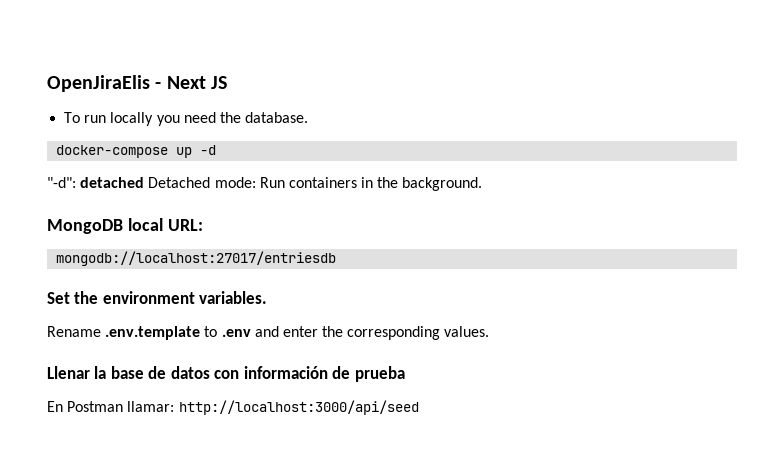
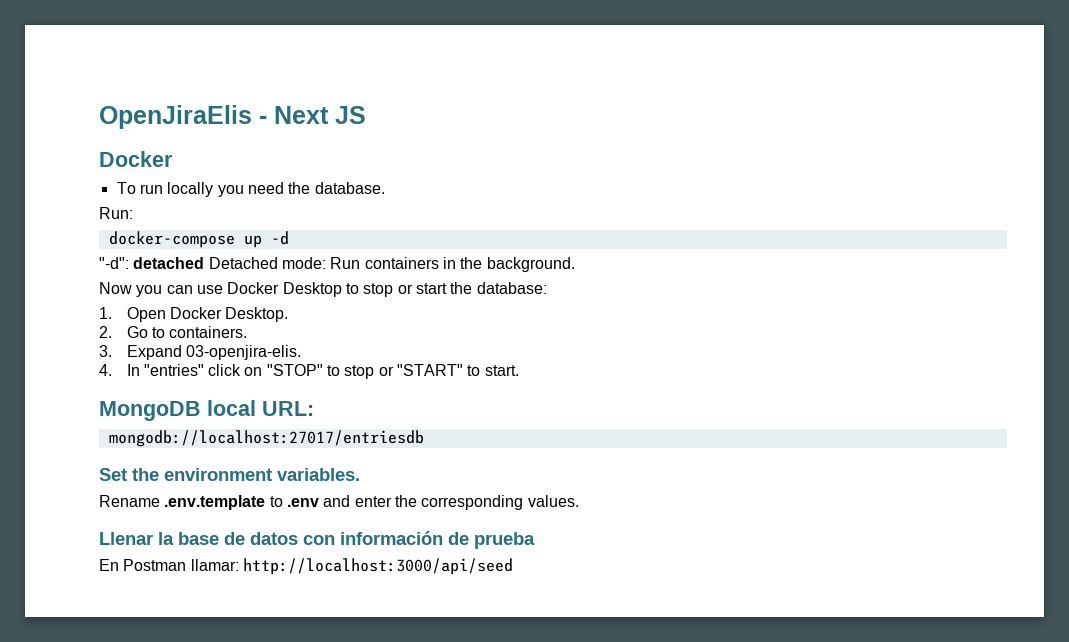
  OpenJiraElis - Next JS
+ Docker
+ Run:
+ Now you can use Docker Desktop to stop or start the database:
+ 1. Open Docker Desktop.
+ 2. Go to containers.
+ 3. Expand 03-openjira-elis.
+ 4. In "entries" click on "STOP" to stop or "START" to start.

